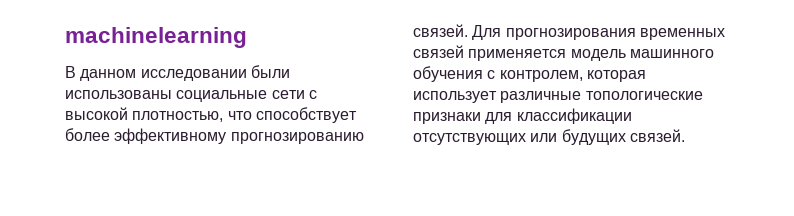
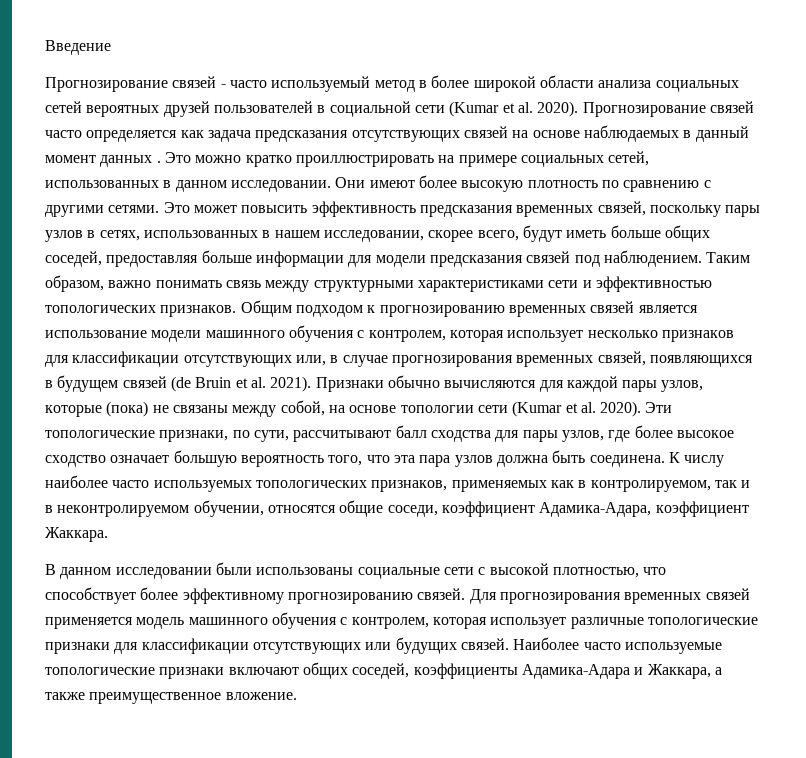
- machinelearning
+ Введение
+ Прогнозирование связей - часто используемый метод в более широкой области анализа социальных сетей вероятных друзей пользователей в социальной сети (Kumar et al. 2020). Прогнозирование связей часто определяется как задача предсказания отсутствующих связей на основе наблюдаемых в данный момент данных . Это можно кратко проиллюстрировать на примере социальных сетей, использованных в данном исследовании. Они имеют более высокую плотность по сравнению с другими сетями. Это может повысить эффективность предсказания временных связей, поскольку пары узлов в сетях, использованных в нашем исследовании, скорее всего, будут иметь больше общих соседей, предоставляя больше информации для модели предсказания связей под наблюдением. Таким образом, важно понимать связь между структурными характеристиками сети и эффективностью топологических признаков. Общим подходом к прогнозированию временных связей является использование модели машинного обучения с контролем, которая использует несколько признаков для классификации отсутствующих или, в случае прогнозирования временных связей, появляющихся в будущем связей (de Bruin et al. 2021). Признаки обычно вычисляются для каждой пары узлов, которые (пока) не связаны между собой, на основе топологии сети (Kumar et al. 2020). Эти топологические признаки, по сути, рассчитывают балл сходства для пары узлов, где более высокое сходство означает большую вероятность того, что эта пара узлов должна быть соединена. К числу наиболее часто используемых топологических признаков, применяемых как в контролируемом, так и в неконтролируемом обучении, относятся общие соседи, коэффициент Адамика-Адара, коэффициент Жаккара.
+ Наиболее часто используемые топологические признаки включают общих соседей, коэффициенты Адамика-Адара и Жаккара, а также преимущественное вложение.

